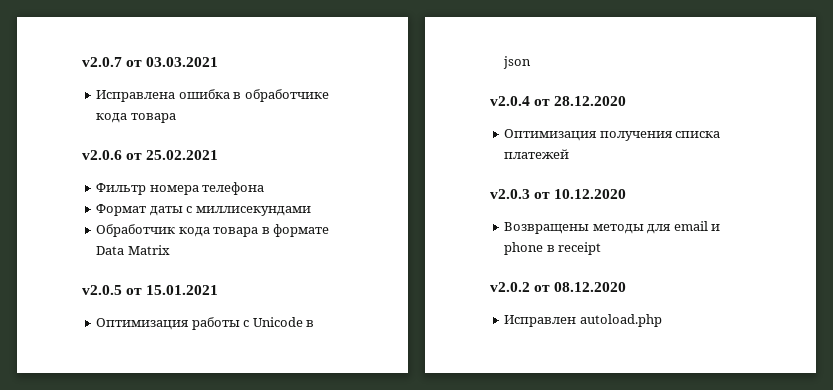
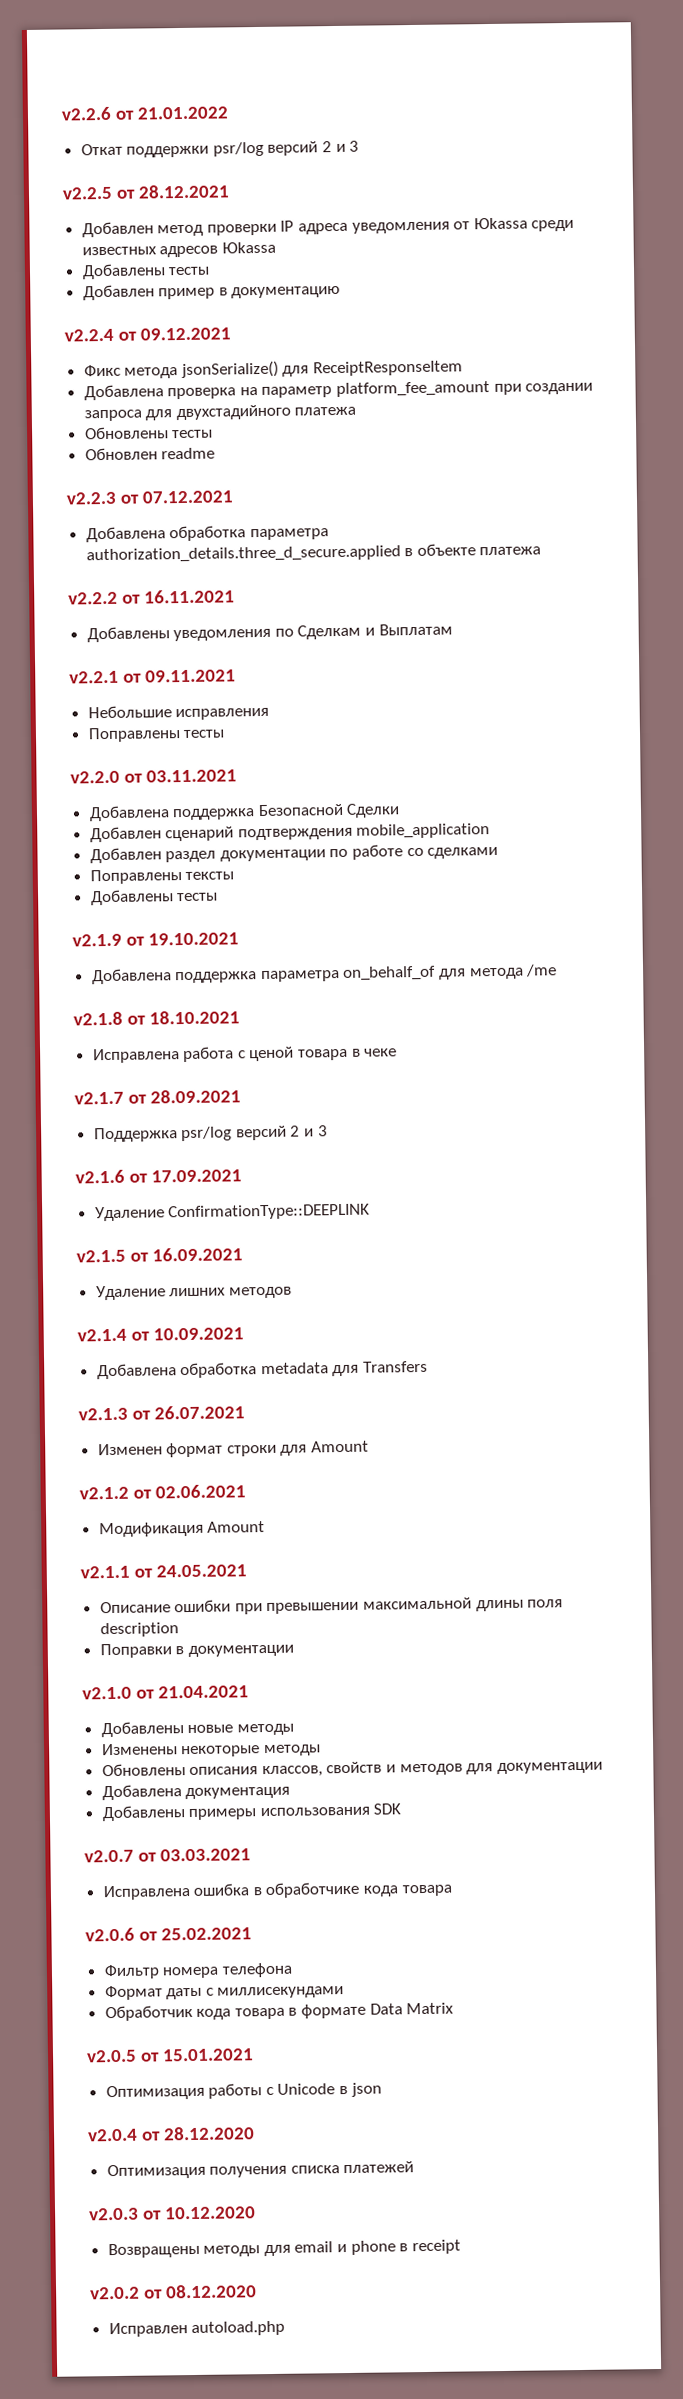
+ v2.2.6 от 21.01.2022
+ Откат поддержки psr/log версий 2 и 3
+ v2.2.5 от 28.12.2021
+ Добавлен метод проверки IP адреса уведомления от Юkassa среди известных адресов Юkassa
+ Добавлены тесты
+ Добавлен пример в документацию
+ v2.2.4 от 09.12.2021
+ Фикс метода jsonSerialize() для ReceiptResponseItem
+ Добавлена проверка на параметр platform_fee_amount при создании запроса для двухстадийного платежа
+ Обновлены тесты
+ Обновлен readme
+ v2.2.3 от 07.12.2021
+ Добавлена обработка параметра authorization_details.three_d_secure.applied в объекте платежа
+ v2.2.2 от 16.11.2021
+ Добавлены уведомления по Сделкам и Выплатам
+ v2.2.1 от 09.11.2021
+ Небольшие исправления
+ Поправлены тесты
+ v2.2.0 от 03.11.2021
+ Добавлена поддержка Безопасной Сделки
+ Добавлен сценарий подтверждения mobile_application
+ Добавлен раздел документации по работе со сделками
+ Поправлены тексты
+ Добавлены тесты
+ v2.1.9 от 19.10.2021
+ Добавлена поддержка параметра on_behalf_of для метода /me
+ v2.1.8 от 18.10.2021
+ Исправлена работа с ценой товара в чеке
+ v2.1.7 от 28.09.2021
+ Поддержка psr/log версий 2 и 3
+ v2.1.6 от 17.09.2021
+ Удаление ConfirmationType::DEEPLINK
+ v2.1.5 от 16.09.2021
+ Удаление лишних методов
+ v2.1.4 от 10.09.2021
+ Добавлена обработка metadata для Transfers
+ v2.1.3 от 26.07.2021
+ Изменен формат строки для Amount
+ v2.1.2 от 02.06.2021
+ Модификация Amount
+ v2.1.1 от 24.05.2021
+ Описание ошибки при превышении максимальной длины поля description
+ Поправки в документации
+ v2.1.0 от 21.04.2021
+ Добавлены новые методы
+ Изменены некоторые методы
+ Обновлены описания классов, свойств и методов для документации
+ Добавлена документация
+ Добавлены примеры использования SDK

